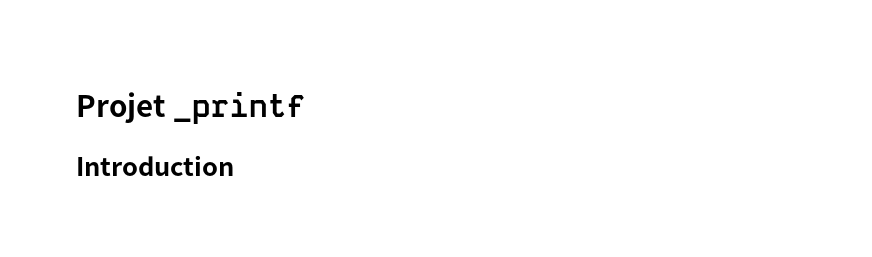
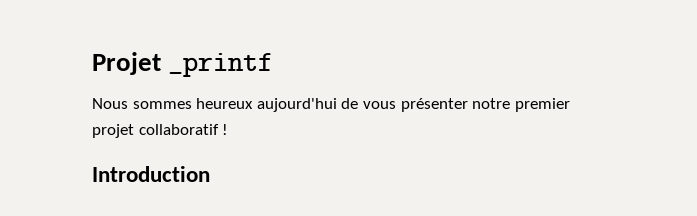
+ Nous sommes heureux aujourd'hui de vous présenter notre premier projet collaboratif !

